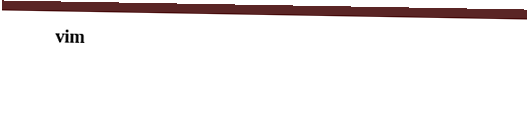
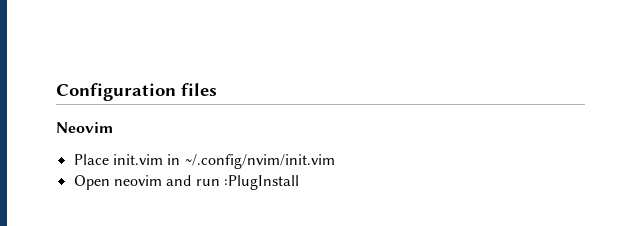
- vim
+ Configuration files
+ Neovim
+ Place init.vim in ~/.config/nvim/init.vim
+ Open neovim and run :PlugInstall

